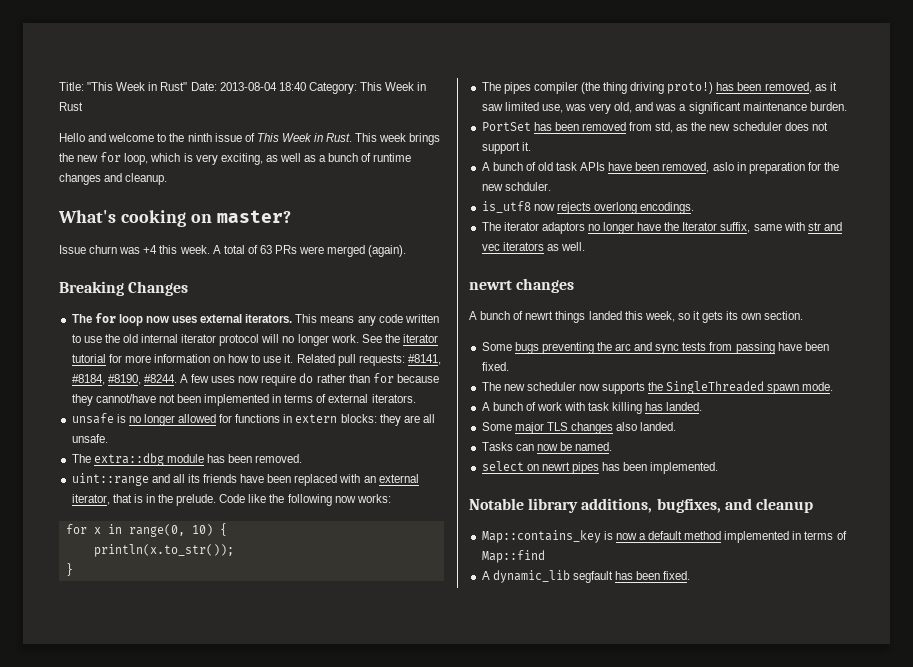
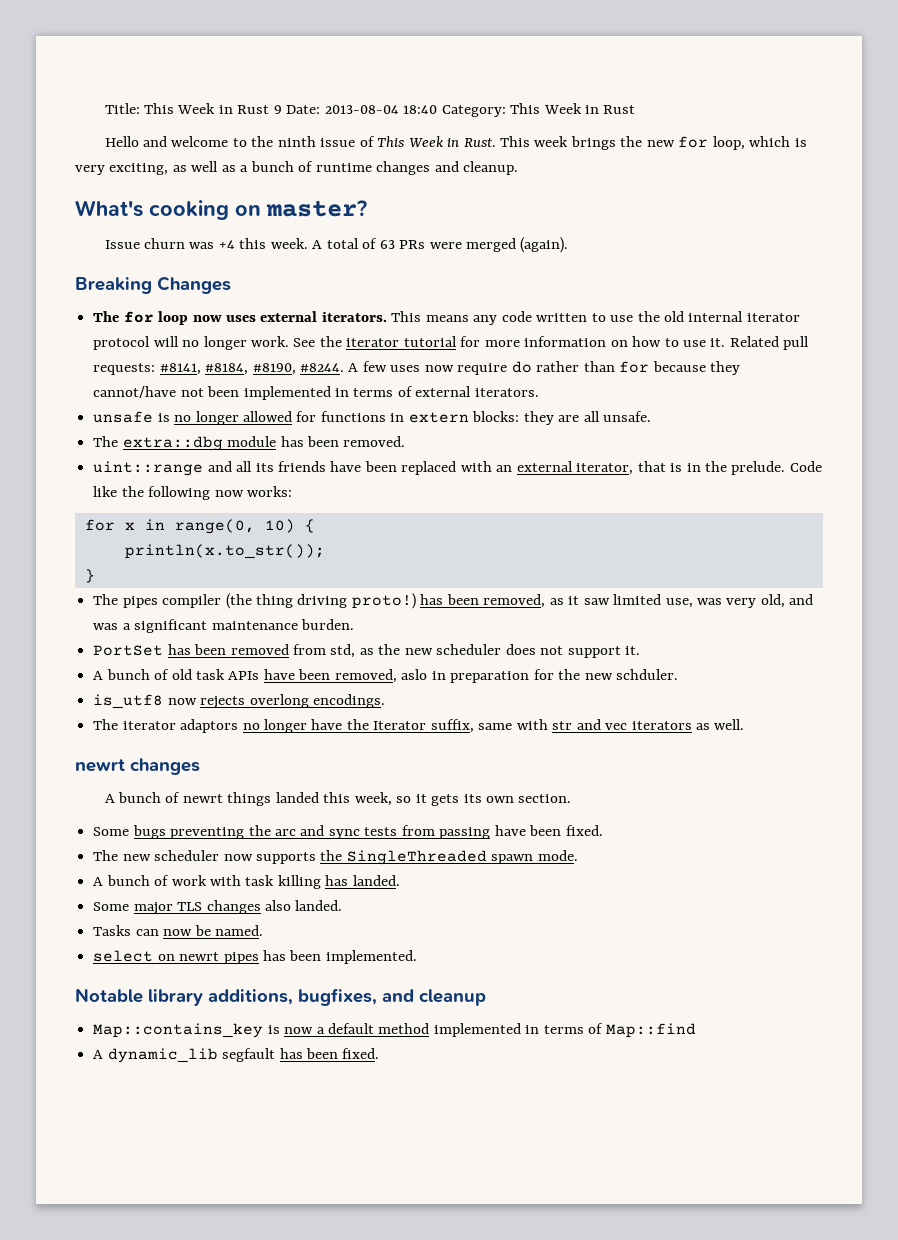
- Title: "This Week in Rust" Date: 2013-08-04 18:40 Category: This Week in Rust
+ Title: This Week in Rust 9 Date: 2013-08-04 18:40 Category: This Week in Rust

